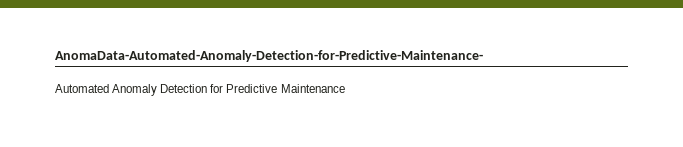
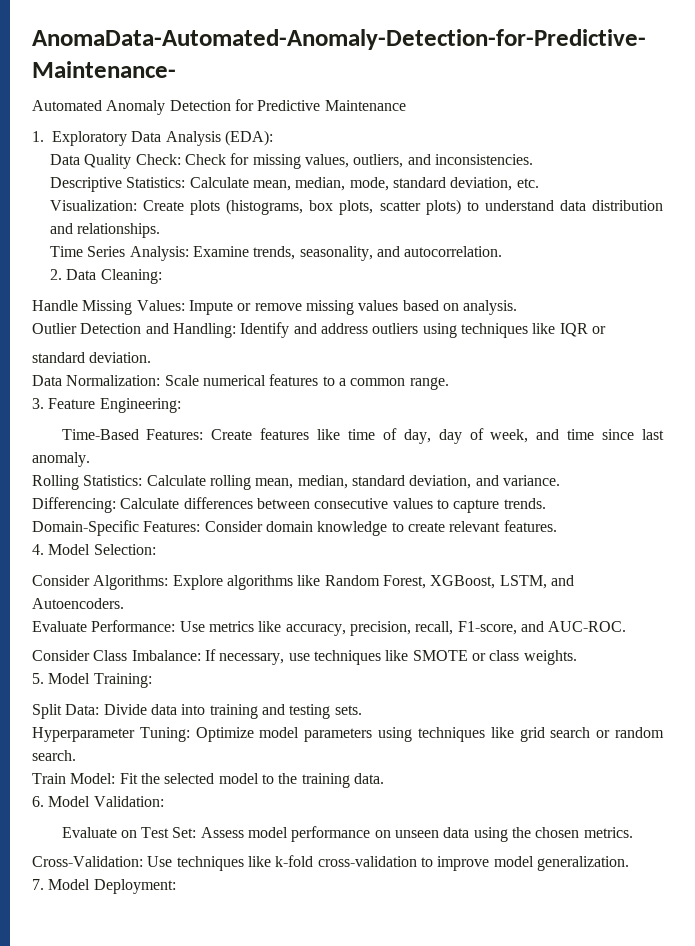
+ 1. Exploratory Data Analysis (EDA):
+ Data Quality Check: Check for missing values, outliers, and inconsistencies.
+ Descriptive Statistics: Calculate mean, median, mode, standard deviation, etc.
+ Visualization: Create plots (histograms, box plots, scatter plots) to understand data distribution and relationships.
+ Time Series Analysis: Examine trends, seasonality, and autocorrelation.
+ 2. Data Cleaning:
+ Handle Missing Values: Impute or remove missing values based on analysis.
+ Outlier Detection and Handling: Identify and address outliers using techniques like IQR or
+ standard deviation.
+ Data Normalization: Scale numerical features to a common range.
+ 3. Feature Engineering:
+ Time-Based Features: Create features like time of day, day of week, and time since last anomaly.
+ Rolling Statistics: Calculate rolling mean, median, standard deviation, and variance.
+ Differencing: Calculate differences between consecutive values to capture trends.
+ Domain-Specific Features: Consider domain knowledge to create relevant features.
+ 4. Model Selection:
+ Consider Algorithms: Explore algorithms like Random Forest, XGBoost, LSTM, and Autoencoders.
+ Evaluate Performance: Use metrics like accuracy, precision, recall, F1-score, and AUC-ROC.
+ Consider Class Imbalance: If necessary, use techniques like SMOTE or class weights.
+ 5. Model Training:
+ Split Data: Divide data into training and testing sets.
+ Hyperparameter Tuning: Optimize model parameters using techniques like grid search or random search.
+ Train Model: Fit the selected model to the training data.
+ 6. Model Validation:
+ Evaluate on Test Set: Assess model performance on unseen data using the chosen metrics.
+ Cross-Validation: Use techniques like k-fold cross-validation to improve model generalization.
+ 7. Model Deployment:

